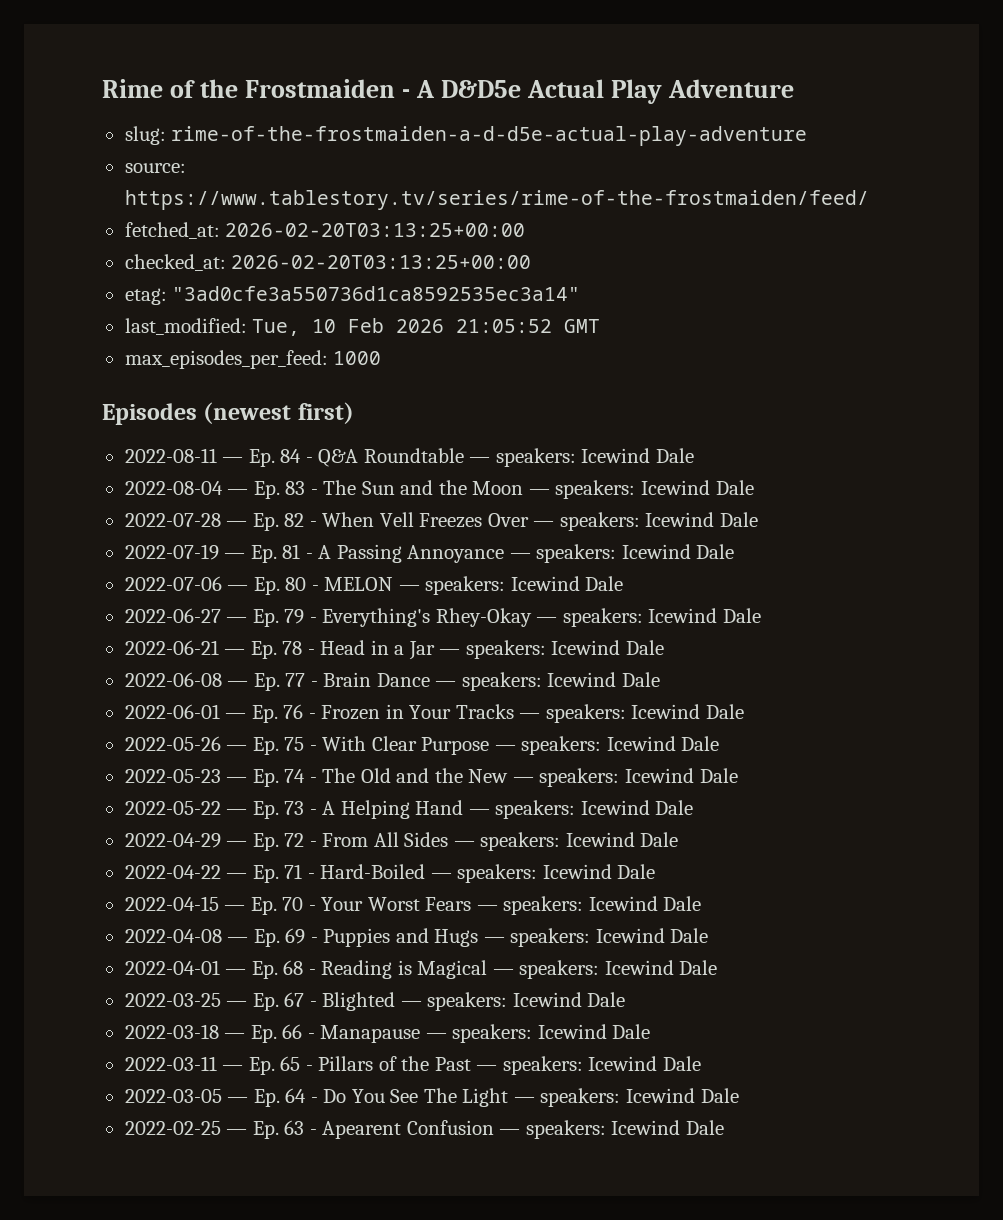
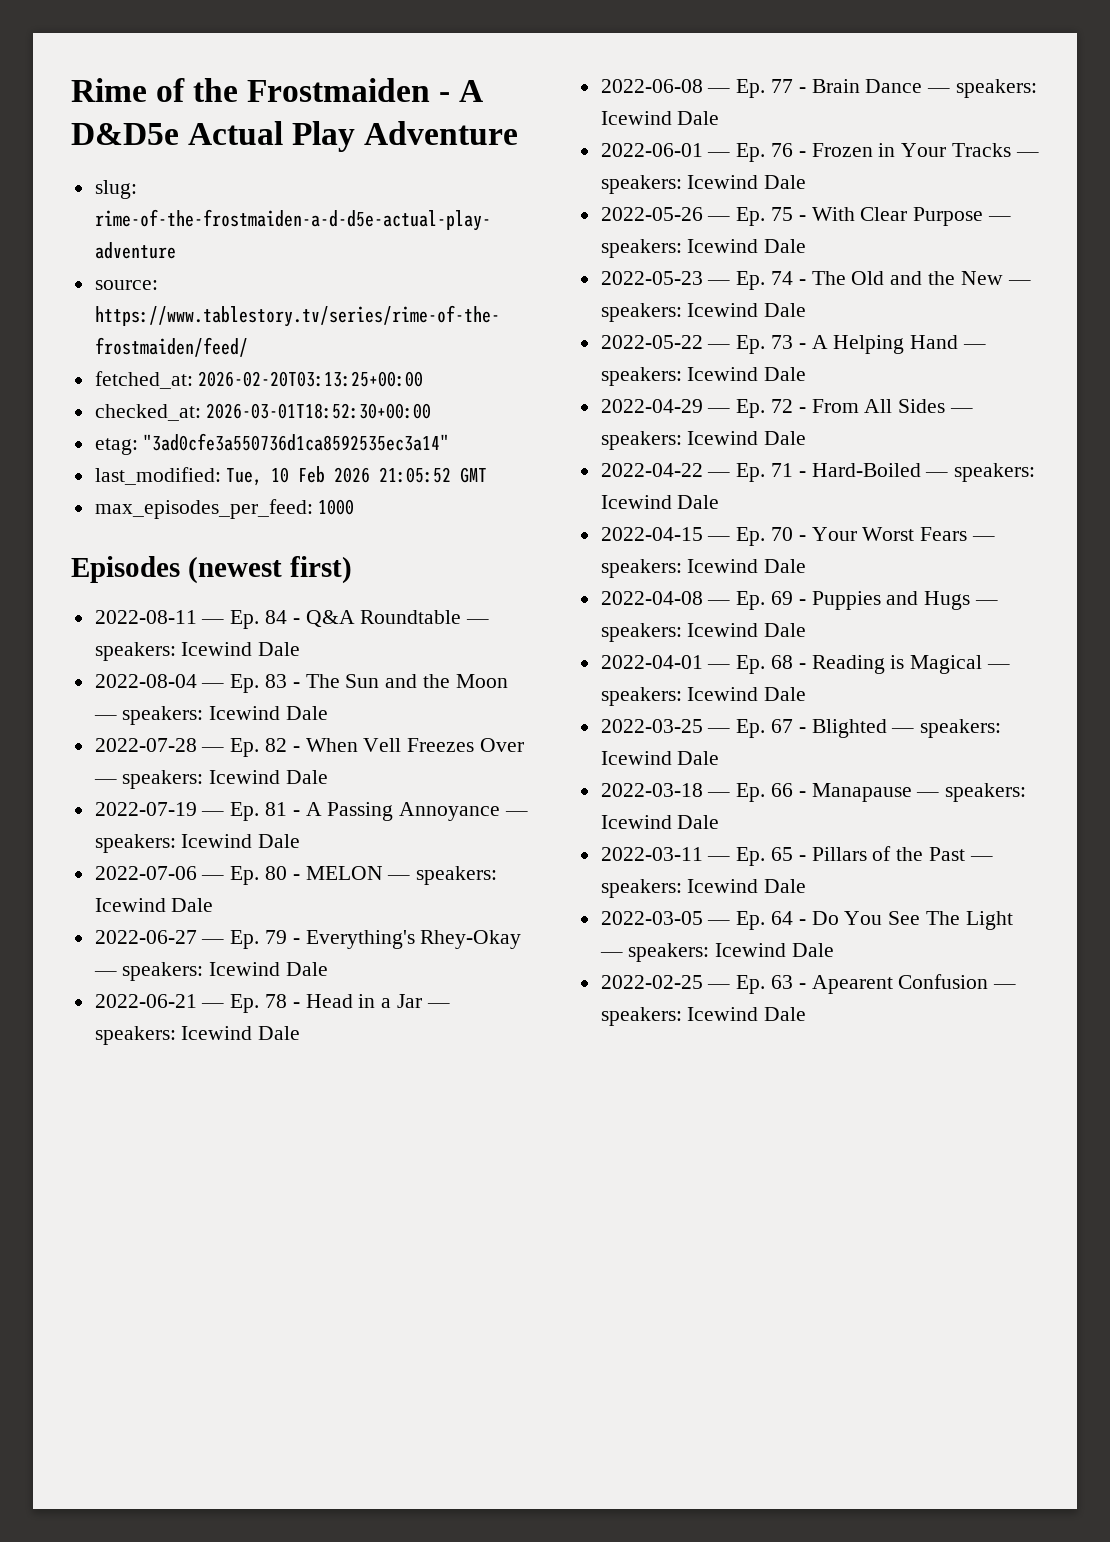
- checked_at: 2026-02-20T03:13:25+00:00
+ checked_at: 2026-03-01T18:52:30+00:00

